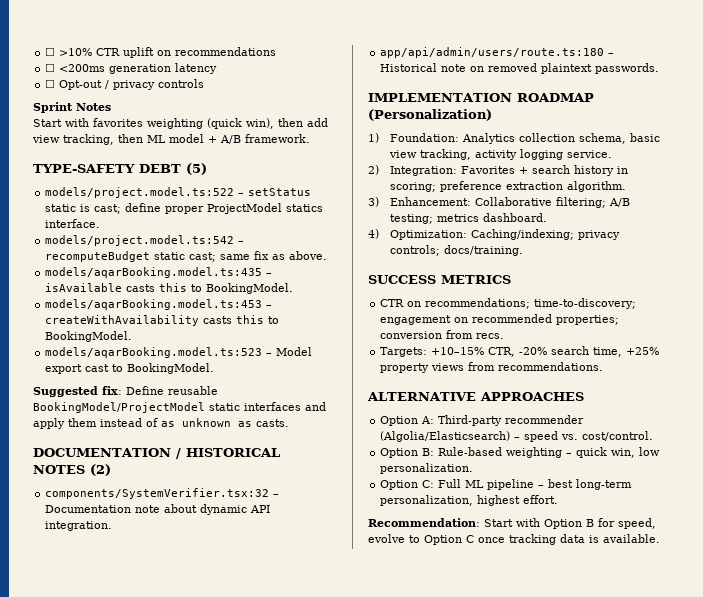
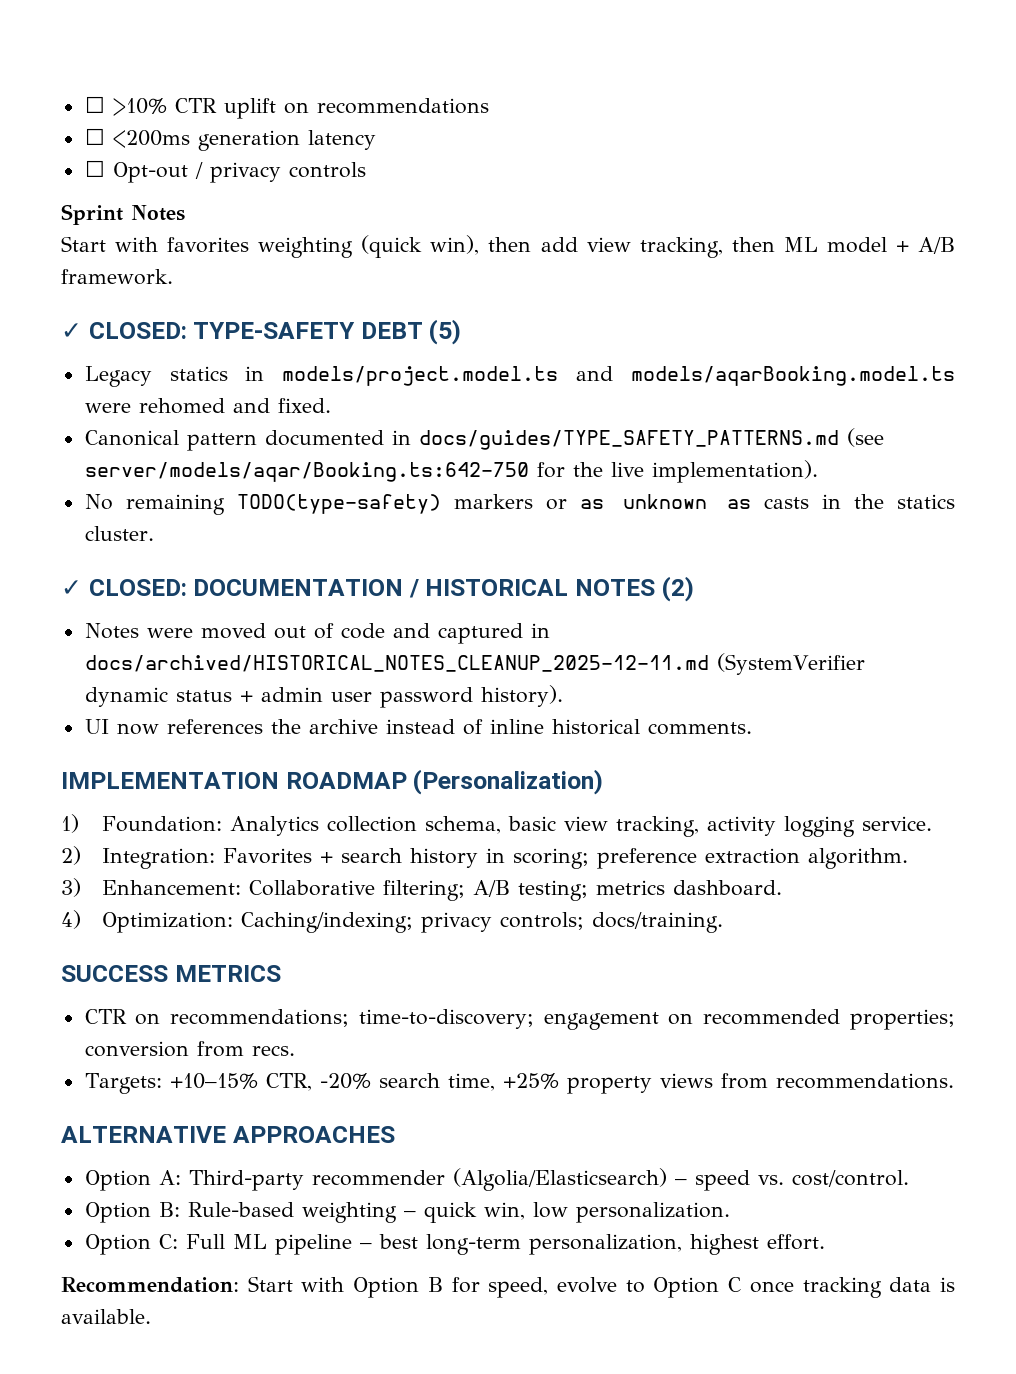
- TYPE-SAFETY DEBT (5)
+ ✓ CLOSED: TYPE-SAFETY DEBT (5)
- models/project.model.ts:522 – setStatus static is cast; define proper ProjectModel statics interface.
- models/project.model.ts:542 – recomputeBudget static cast; same fix as above.
- models/aqarBooking.model.ts:435 – isAvailable casts this to BookingModel.
- models/aqarBooking.model.ts:453 – createWithAvailability casts this to BookingModel.
- models/aqarBooking.model.ts:523 – Model export cast to BookingModel.
- Suggested fix: Define reusable BookingModel/ProjectModel static interfaces and apply them instead of as unknown as casts.
- DOCUMENTATION / HISTORICAL NOTES (2)
+ Legacy statics in models/project.model.ts and models/aqarBooking.model.ts were rehomed and fixed.
+ Canonical pattern documented in docs/guides/TYPE_SAFETY_PATTERNS.md (see server/models/aqar/Booking.ts:642-750 for the live implementation).
+ No remaining TODO(type-safety) markers or as unknown as casts in the statics cluster.
+ ✓ CLOSED: DOCUMENTATION / HISTORICAL NOTES (2)
- components/SystemVerifier.tsx:32 – Documentation note about dynamic API integration.
- app/api/admin/users/route.ts:180 – Historical note on removed plaintext passwords.
+ Notes were moved out of code and captured in docs/archived/HISTORICAL_NOTES_CLEANUP_2025-12-11.md (SystemVerifier dynamic status + admin user password history).
+ UI now references the archive instead of inline historical comments.

